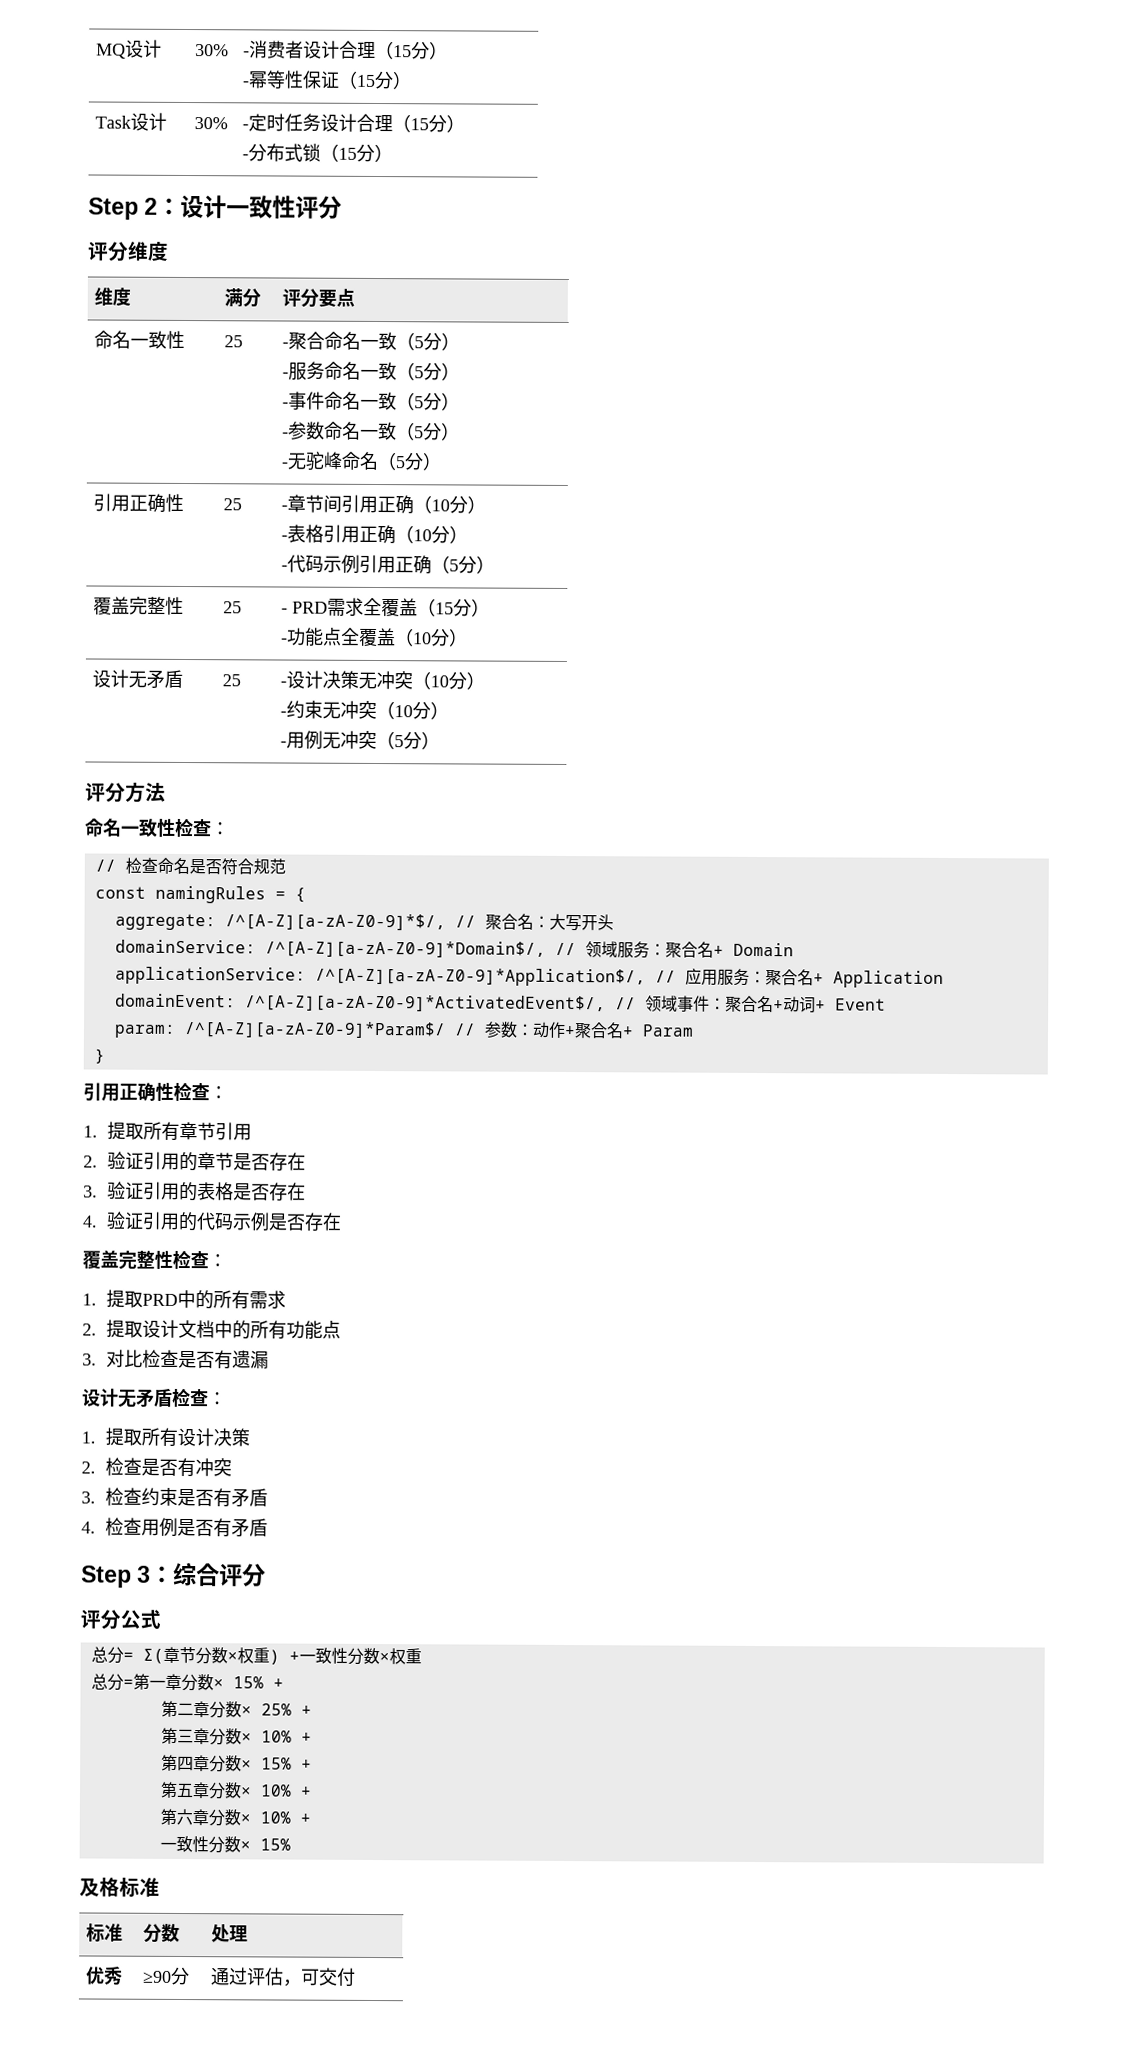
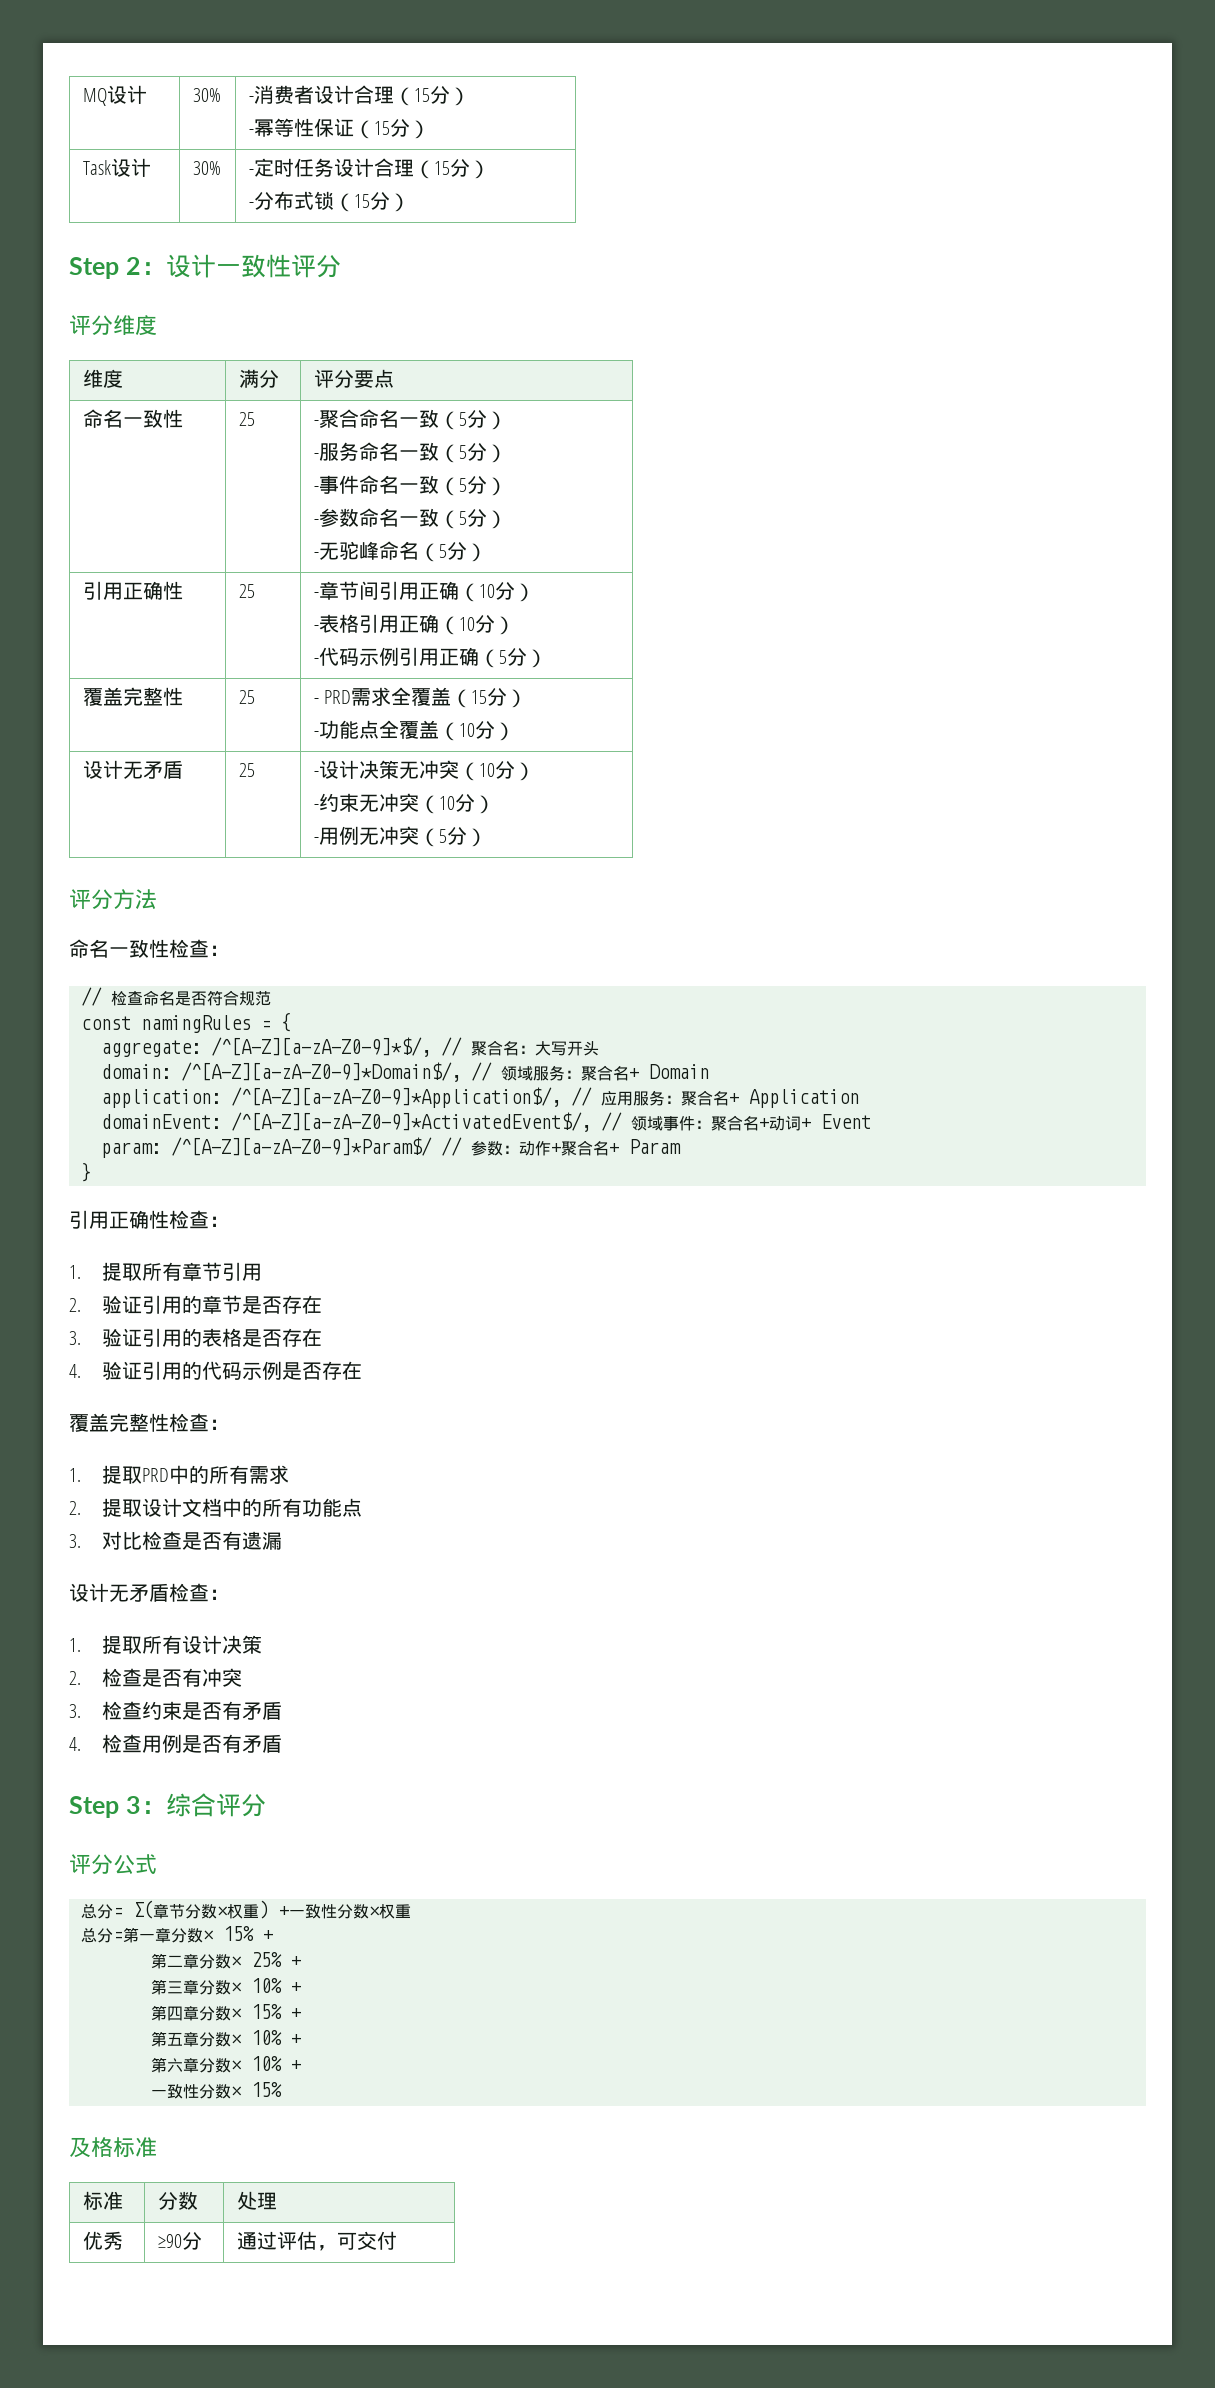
- domainService: /^[A-Z][a-zA-Z0-9]*Domain$/, // 领域服务：聚合名+ Domain
+ domain: /^[A-Z][a-zA-Z0-9]*Domain$/, // 领域服务：聚合名+ Domain
- applicationService: /^[A-Z][a-zA-Z0-9]*Application$/, // 应用服务：聚合名+ Application
+ application: /^[A-Z][a-zA-Z0-9]*Application$/, // 应用服务：聚合名+ Application

